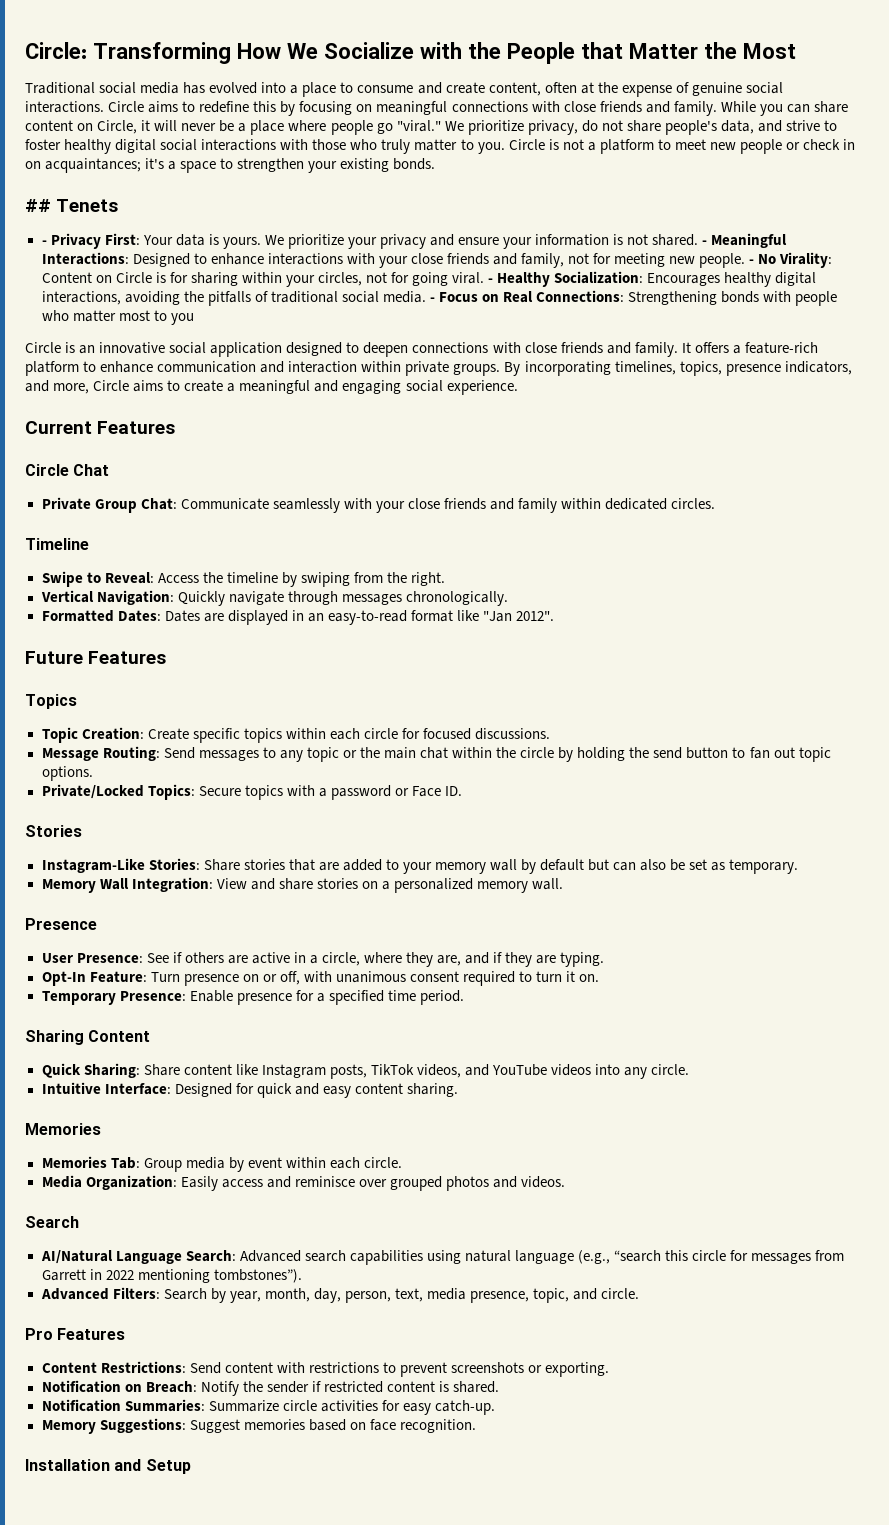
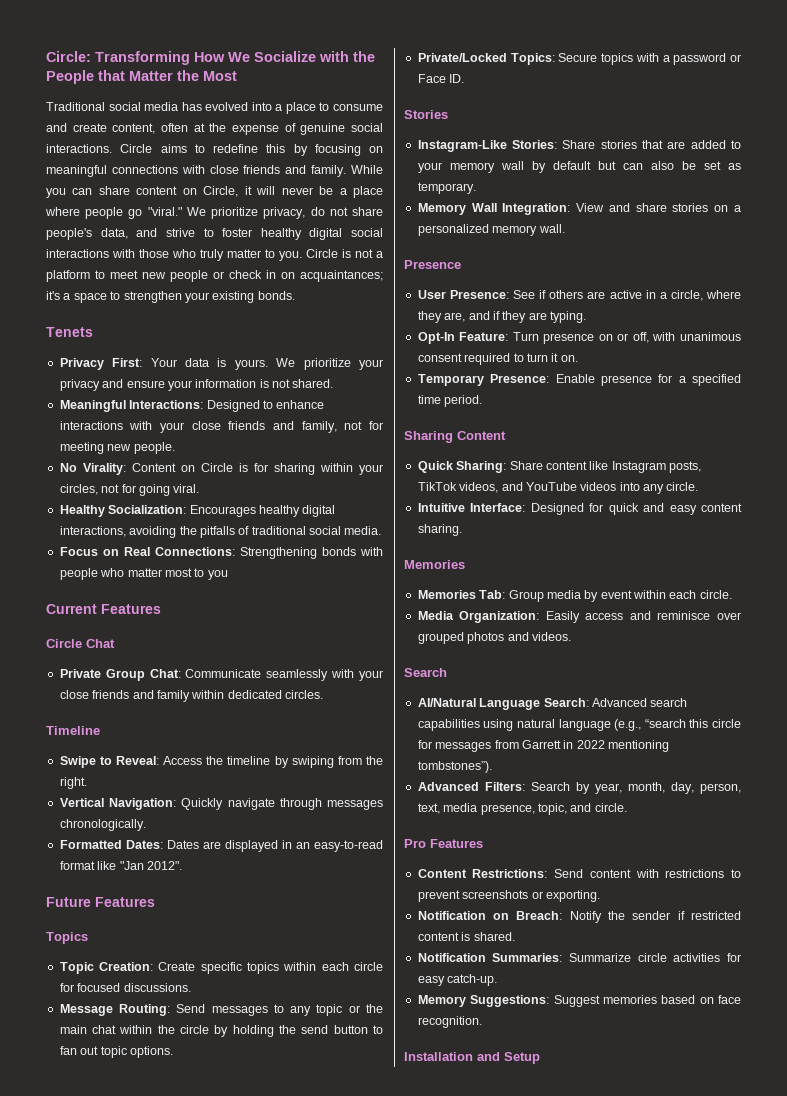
- ## Tenets
+ Tenets
- - Privacy First: Your data is yours.
+ Privacy First: Your data is yours.
- We prioritize your privacy and ensure your information is not shared. - Meaningful Interactions:
+ We prioritize your privacy and ensure your information is not shared.
+ Meaningful Interactions:
- Designed to enhance interactions with your close friends and family, not for meeting new people. - No Virality:
+ Designed to enhance interactions with your close friends and family, not for meeting new people.
+ No Virality:
- Content on Circle is for sharing within your circles, not for going viral. - Healthy Socialization:
+ Content on Circle is for sharing within your circles, not for going viral.
+ Healthy Socialization:
- Encourages healthy digital interactions, avoiding the pitfalls of traditional social media. - Focus on Real Connections:
+ Encourages healthy digital interactions, avoiding the pitfalls of traditional social media.
+ Focus on Real Connections:
- Circle is an innovative social application designed to deepen connections with close friends and family. It offers a feature-rich platform to enhance communication and interaction within private groups. By incorporating timelines, topics, presence indicators, and more, Circle aims to create a meaningful and engaging social experience.

